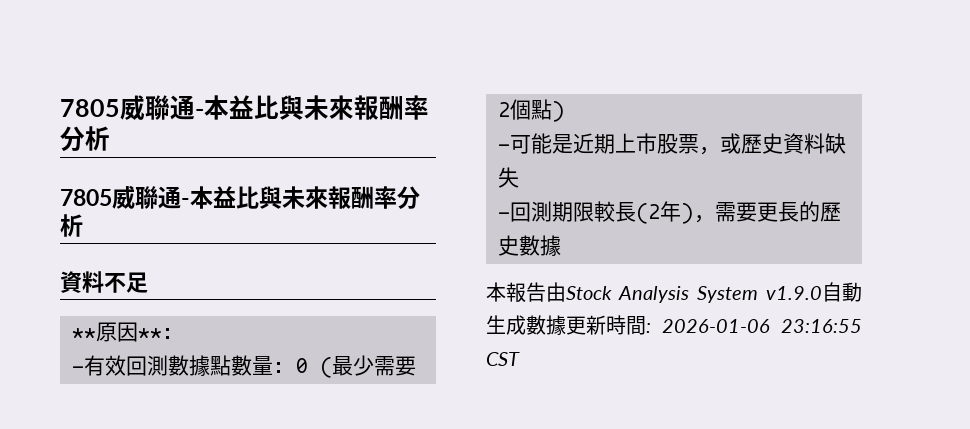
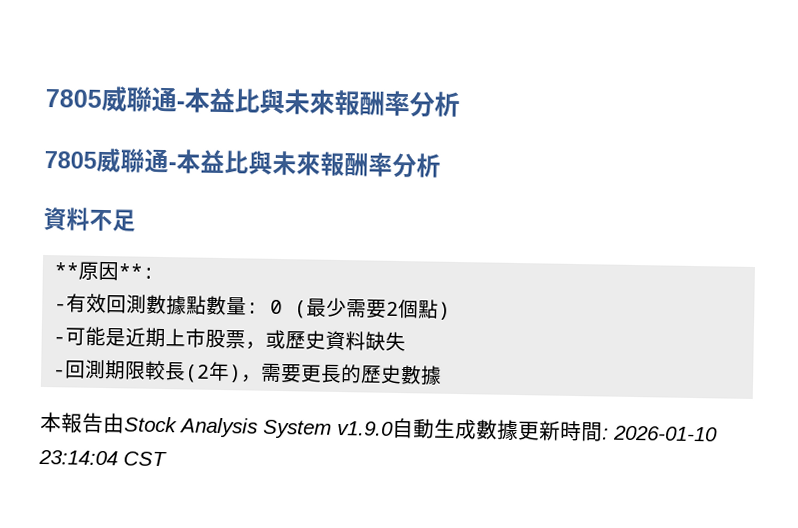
- 本報告由Stock Analysis System v1.9.0自動生成數據更新時間: 2026-01-06 23:16:55 CST
+ 本報告由Stock Analysis System v1.9.0自動生成數據更新時間: 2026-01-10 23:14:04 CST

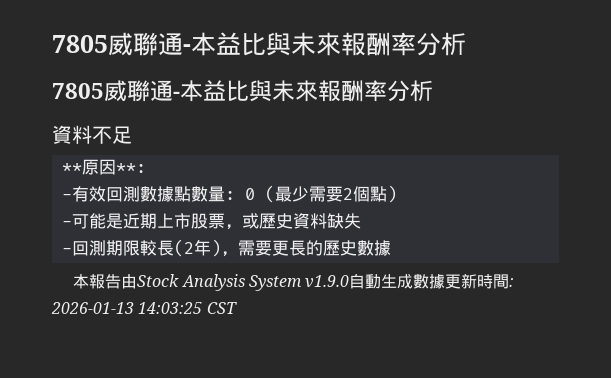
- 本報告由Stock Analysis System v1.9.0自動生成數據更新時間: 2026-01-10 23:14:04 CST
+ 本報告由Stock Analysis System v1.9.0自動生成數據更新時間: 2026-01-13 14:03:25 CST

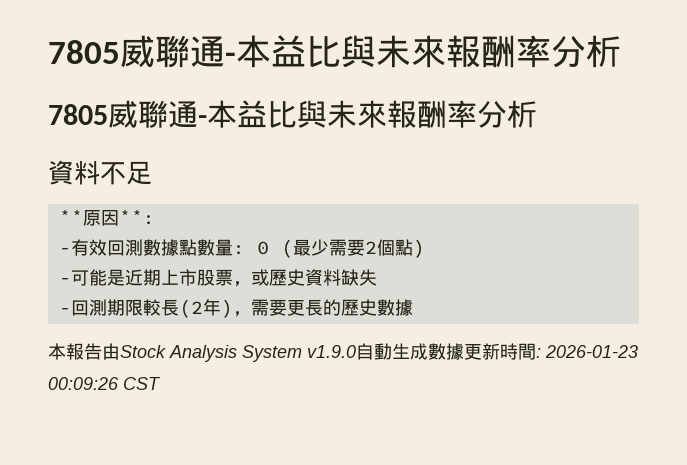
- 本報告由Stock Analysis System v1.9.0自動生成數據更新時間: 2026-01-13 14:03:25 CST
+ 本報告由Stock Analysis System v1.9.0自動生成數據更新時間: 2026-01-23 00:09:26 CST

